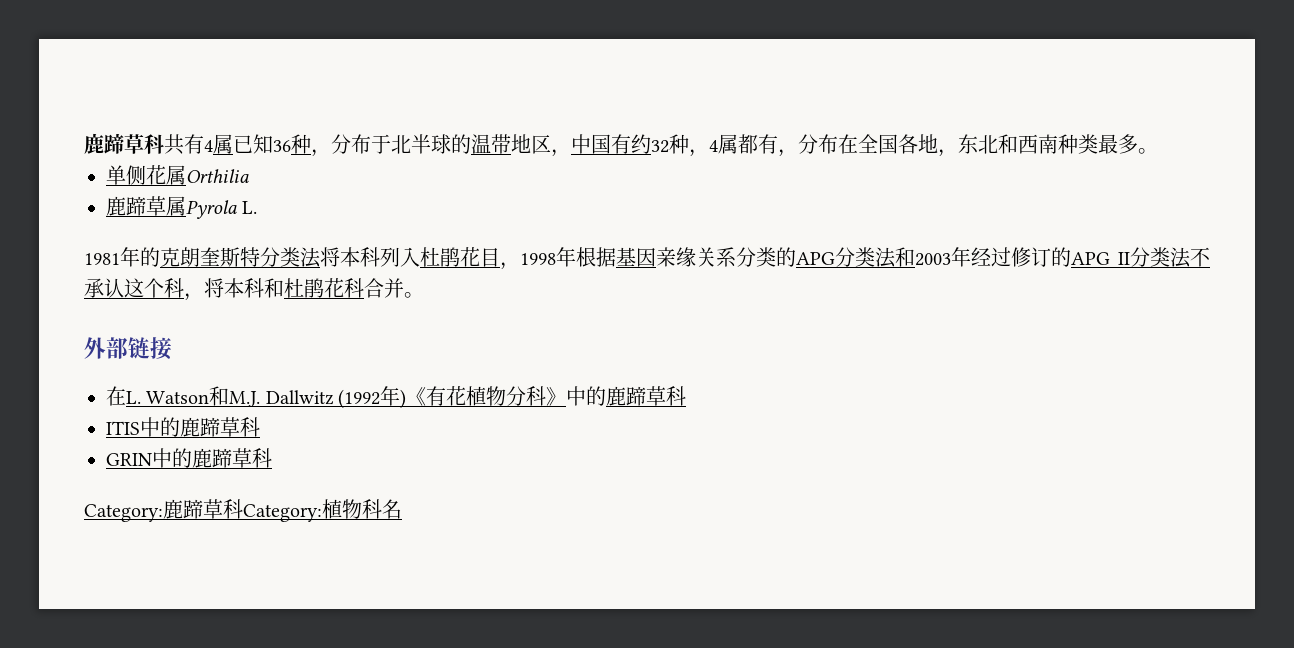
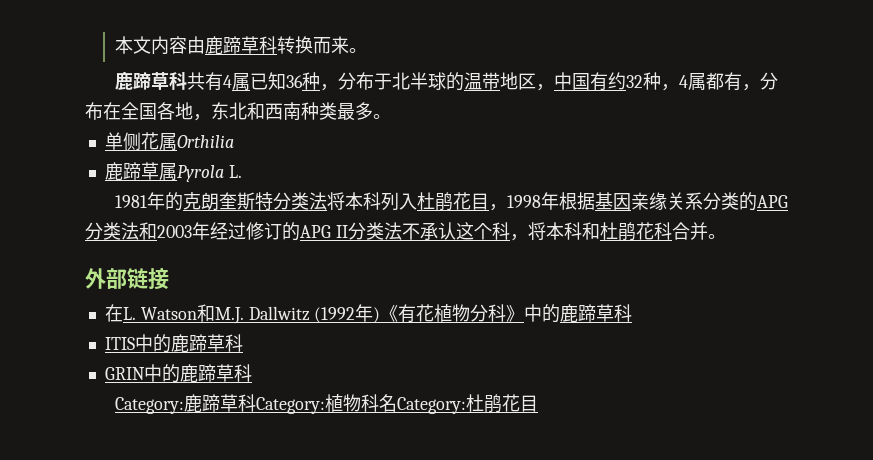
+ 本文内容由鹿蹄草科转换而来。
- Category:鹿蹄草科Category:植物科名
+ Category:鹿蹄草科Category:植物科名Category:杜鹃花目

